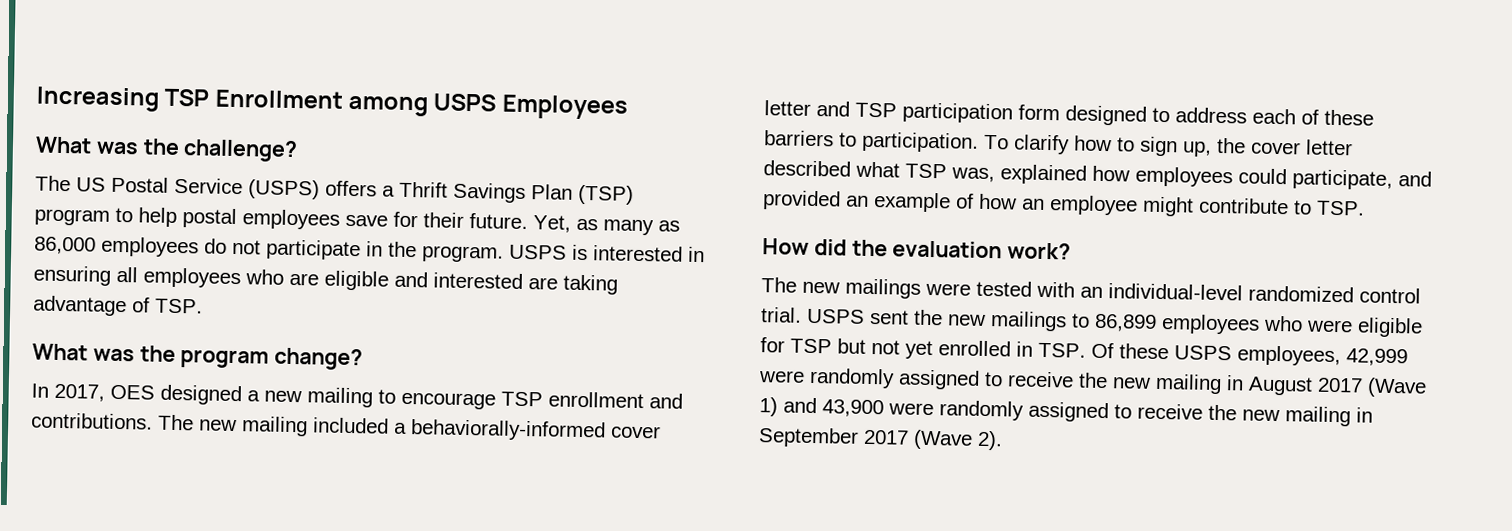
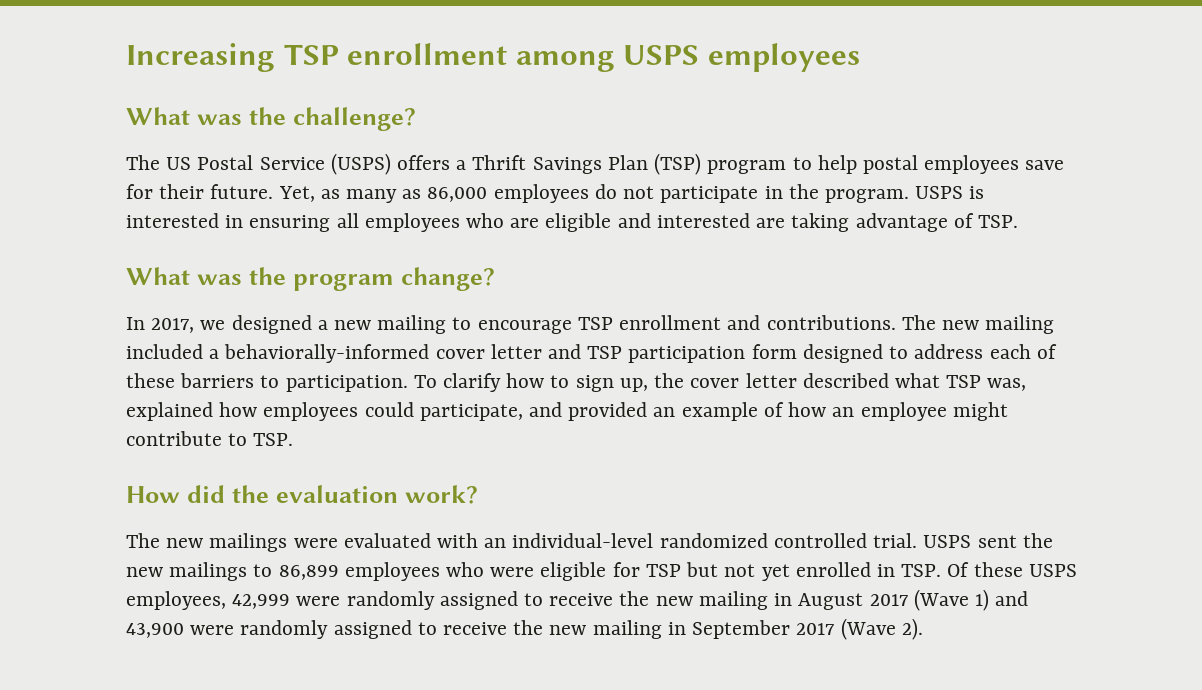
- Increasing TSP Enrollment among USPS Employees
+ Increasing TSP enrollment among USPS employees
- In 2017, OES designed a new mailing to encourage TSP enrollment and contributions.
+ In 2017, we designed a new mailing to encourage TSP enrollment and contributions.
- The new mailings were tested with an individual-level randomized control trial.
+ The new mailings were evaluated with an individual-level randomized controlled trial.

